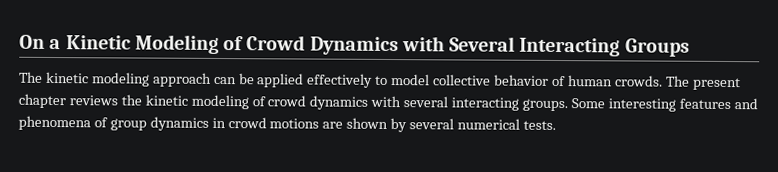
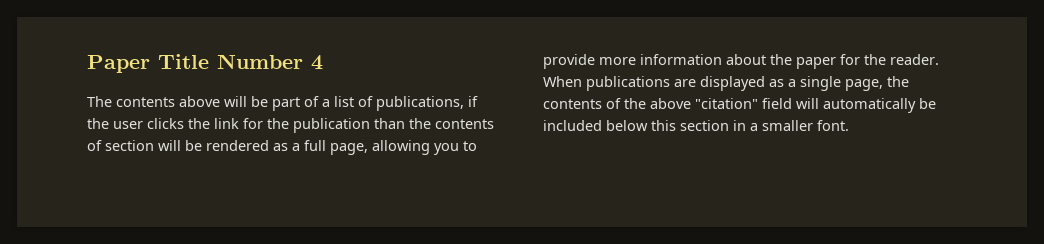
- On a Kinetic Modeling of Crowd Dynamics with Several Interacting Groups
- The kinetic modeling approach can be applied effectively to model collective behavior of human crowds. The present chapter reviews the kinetic modeling of crowd dynamics with several interacting groups. Some interesting features and phenomena of group dynamics in crowd motions are shown by several numerical tests.
+ Paper Title Number 4
+ The contents above will be part of a list of publications, if the user clicks the link for the publication than the contents of section will be rendered as a full page, allowing you to provide more information about the paper for the reader. When publications are displayed as a single page, the contents of the above "citation" field will automatically be included below this section in a smaller font.

